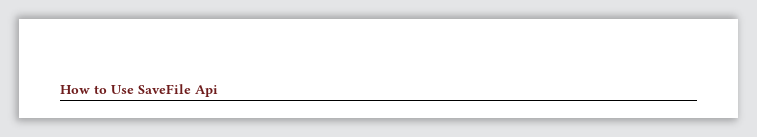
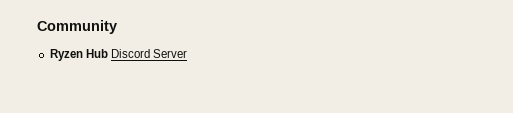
- How to Use SaveFile Api
+ Community
+ Ryzen Hub Discord Server

